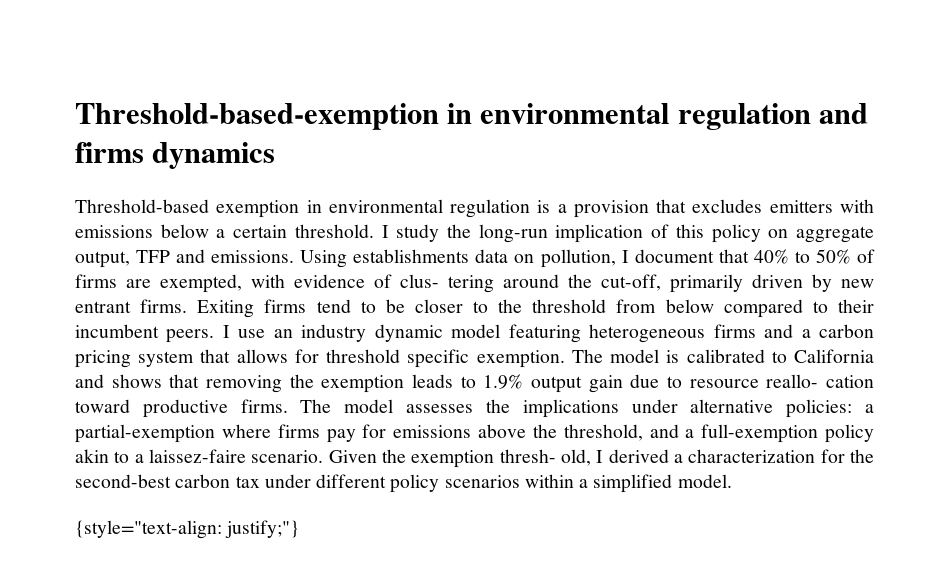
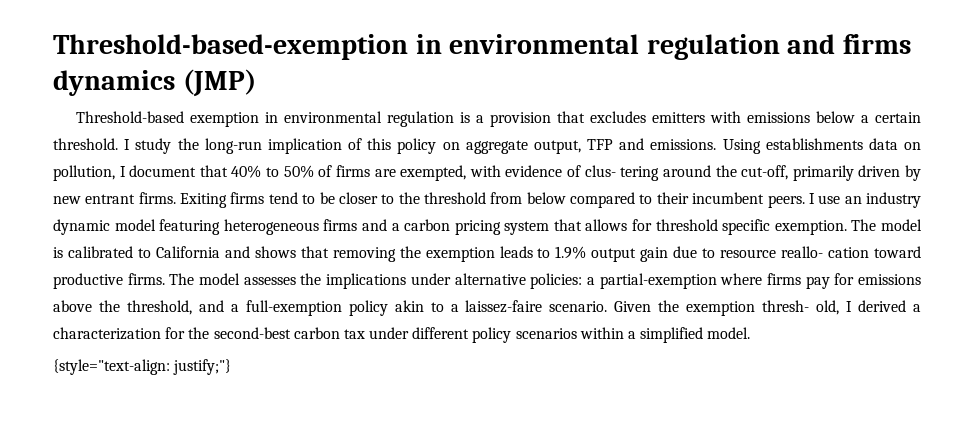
- Threshold-based-exemption in environmental regulation and firms dynamics
+ Threshold-based-exemption in environmental regulation and firms dynamics (JMP)

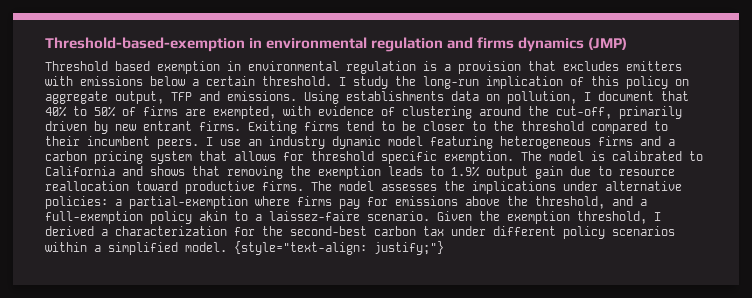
- Threshold-based exemption in environmental regulation is a provision that excludes emitters with emissions below a certain threshold.
+ Threshold based exemption in environmental regulation is a provision that excludes emitters with emissions below a certain threshold.
- Using establishments data on pollution, I document that 40% to 50% of firms are exempted, with evidence of clus- tering around the cut-off, primarily driven by new entrant firms.
+ Using establishments data on pollution, I document that 40% to 50% of firms are exempted, with evidence of clustering around the cut-off, primarily driven by new entrant firms.
- Exiting firms tend to be closer to the threshold from below compared to their incumbent peers.
+ Exiting firms tend to be closer to the threshold compared to their incumbent peers.
- The model is calibrated to California and shows that removing the exemption leads to 1.9% output gain due to resource reallo- cation toward productive firms.
+ The model is calibrated to California and shows that removing the exemption leads to 1.9% output gain due to resource reallocation toward productive firms.
- Given the exemption thresh- old, I derived a characterization for the second-best carbon tax under different policy scenarios within a simplified model.
- {style="text-align: justify;"}
+ Given the exemption threshold, I derived a characterization for the second-best carbon tax under different policy scenarios within a simplified model. {style="text-align: justify;"}

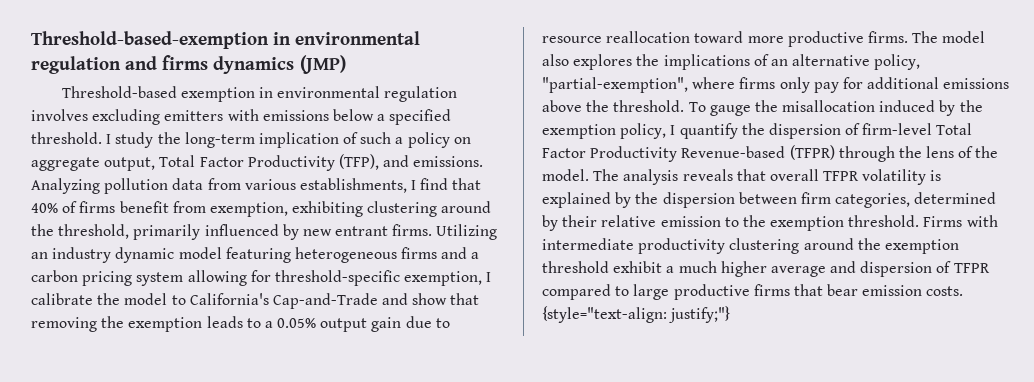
- Threshold based exemption in environmental regulation is a provision that excludes emitters with emissions below a certain threshold.
+ Threshold-based exemption in environmental regulation involves excluding emitters with emissions below a specified threshold.
- I study the long-run implication of this policy on aggregate output, TFP and emissions. Using establishments data on pollution, I document that 40% to 50% of firms are exempted, with evidence of clustering around the cut-off, primarily driven by new entrant firms. Exiting firms tend to be closer to the threshold compared to their incumbent peers. I use an industry dynamic model featuring heterogeneous firms and a carbon pricing system that allows for threshold specific exemption. The model is calibrated to California and shows that removing the exemption leads to 1.9% output gain due to resource reallocation toward productive firms.
+ I study the long-term implication of such a policy on aggregate output, Total Factor Productivity (TFP), and emissions. Analyzing pollution data from various establishments, I find that 40% of firms benefit from exemption, exhibiting clustering around the threshold, primarily influenced by new entrant firms. Utilizing an industry dynamic model featuring heterogeneous firms and a carbon pricing system allowing for threshold-specific exemption, I calibrate the model to California's Cap-and-Trade and show that removing the exemption leads to a 0.05% output gain due to resource reallocation toward more productive firms.
- The model assesses the implications under alternative policies: a partial-exemption where firms pay for emissions above the threshold, and a full-exemption policy akin to a laissez-faire scenario. Given the exemption threshold, I derived a characterization for the second-best carbon tax under different policy scenarios within a simplified model.
+ The model also explores the implications of an alternative policy, "partial-exemption", where firms only pay for additional emissions above the threshold. To gauge the misallocation induced by the exemption policy, I quantify the dispersion of firm-level Total Factor Productivity Revenue-based (TFPR) through the lens of the model. The analysis reveals that overall TFPR volatility is explained by the dispersion between firm categories, determined by their relative emission to the exemption threshold. Firms with intermediate productivity clustering around the exemption threshold exhibit a much higher average and dispersion of TFPR compared to large productive firms that bear emission costs.

